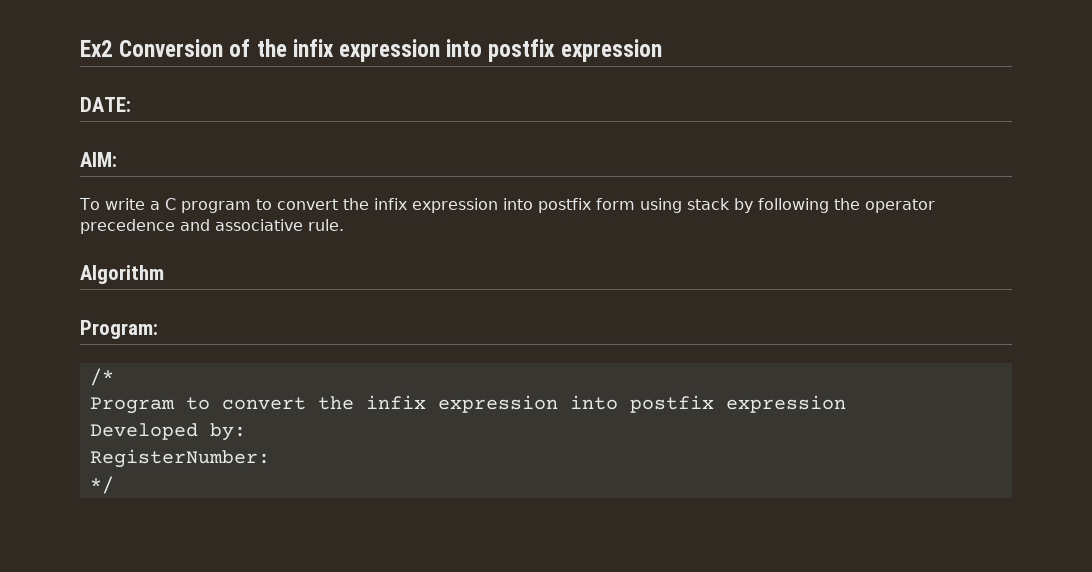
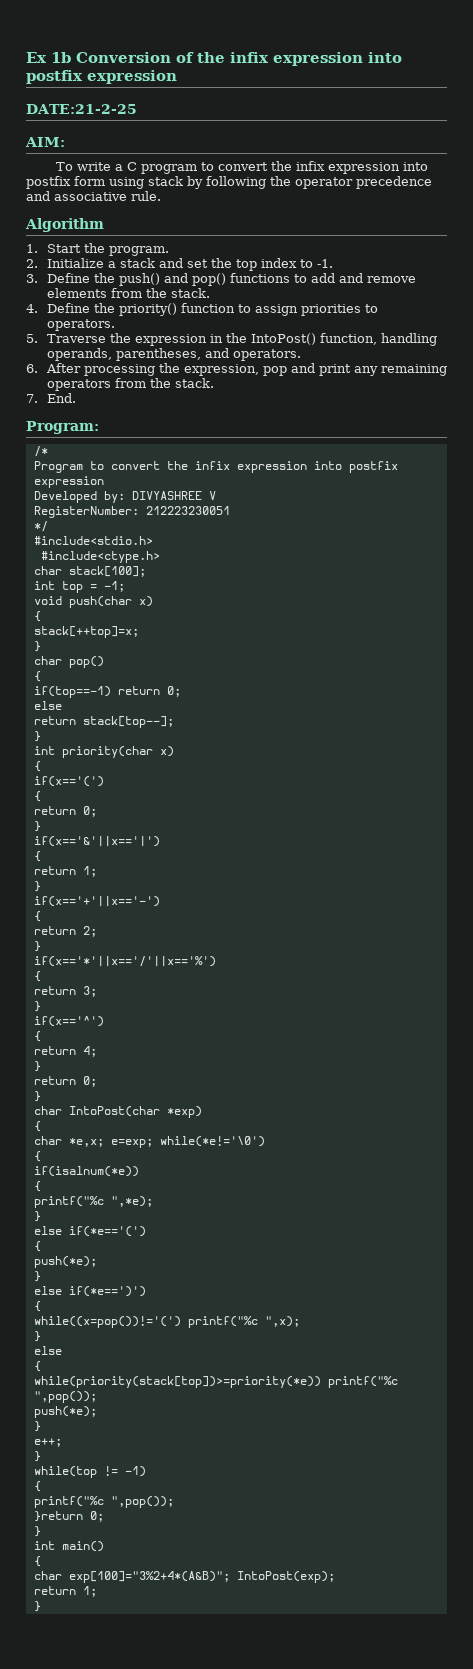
- Ex2 Conversion of the infix expression into postfix expression
+ Ex 1b Conversion of the infix expression into postfix expression
- DATE:
+ DATE:21-2-25
+ 1. Start the program.
+ 2. Initialize a stack and set the top index to -1.
+ 3. Define the push() and pop() functions to add and remove elements from the stack.
+ 4. Define the priority() function to assign priorities to operators.
+ 5. Traverse the expression in the IntoPost() function, handling operands, parentheses, and operators.
+ 6. After processing the expression, pop and print any remaining operators from the stack.
+ 7. End.
- Developed by:
+ Developed by: DIVYASHREE V
- RegisterNumber:
+ RegisterNumber: 212223230051
+ #include<stdio.h>
+ #include<ctype.h>
+ char stack[100];
+ int top = -1;
+ void push(char x)
+ {
+ stack[++top]=x;
+ }
+ char pop()
+ {
+ if(top==-1) return 0;
+ else
+ return stack[top--];
+ }
+ int priority(char x)
+ {
+ if(x=='(')
+ {
+ return 0;
+ }
+ if(x=='&'||x=='|')
+ {
+ return 1;
+ }
+ if(x=='+'||x=='-')
+ {
+ return 2;
+ }
+ if(x=='*'||x=='/'||x=='%')
+ {
+ return 3;
+ }
+ if(x=='^')
+ {
+ return 4;
+ }
+ return 0;
+ }
+ char IntoPost(char *exp)
+ {
+ char *e,x; e=exp; while(*e!='\0')
+ {
+ if(isalnum(*e))
+ {
+ printf("%c ",*e);
+ }
+ else if(*e=='(')
+ {
+ push(*e);
+ }
+ else if(*e==')')
+ {
+ while((x=pop())!='(') printf("%c ",x);
+ }
+ else
+ {
+ while(priority(stack[top])>=priority(*e)) printf("%c ",pop());
+ push(*e);
+ }
+ e++;
+ }
+ while(top != -1)
+ {
+ printf("%c ",pop());
+ }return 0;
+ }
+ int main()
+ {
+ char exp[100]="3%2+4*(A&B)"; IntoPost(exp);
+ return 1;
+ }

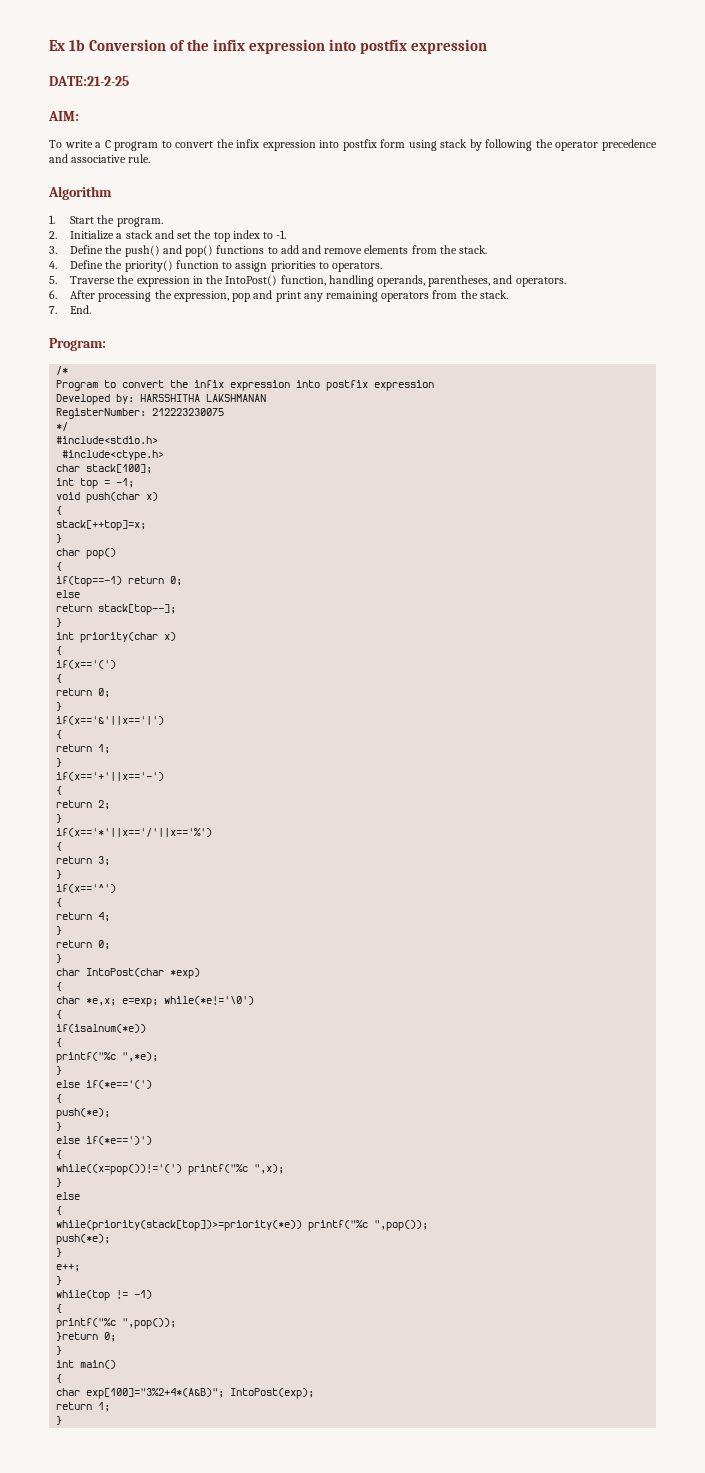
- Developed by: DIVYASHREE V
+ Developed by: HARSSHITHA LAKSHMANAN
- RegisterNumber: 212223230051
+ RegisterNumber: 212223230075

